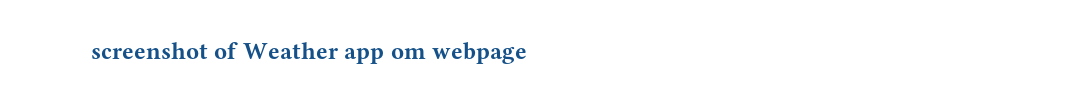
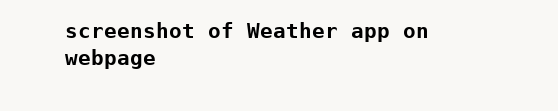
- screenshot of Weather app om webpage
+ screenshot of Weather app on webpage

